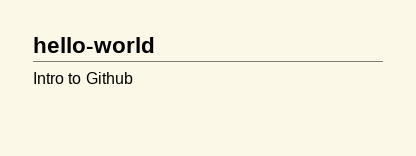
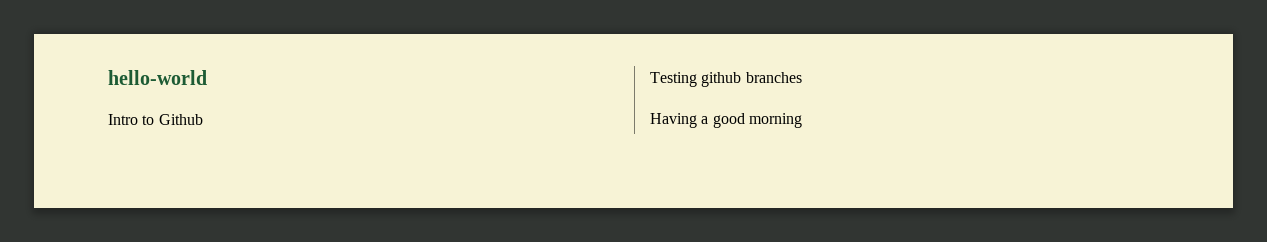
+ Testing github branches
+ Having a good morning

